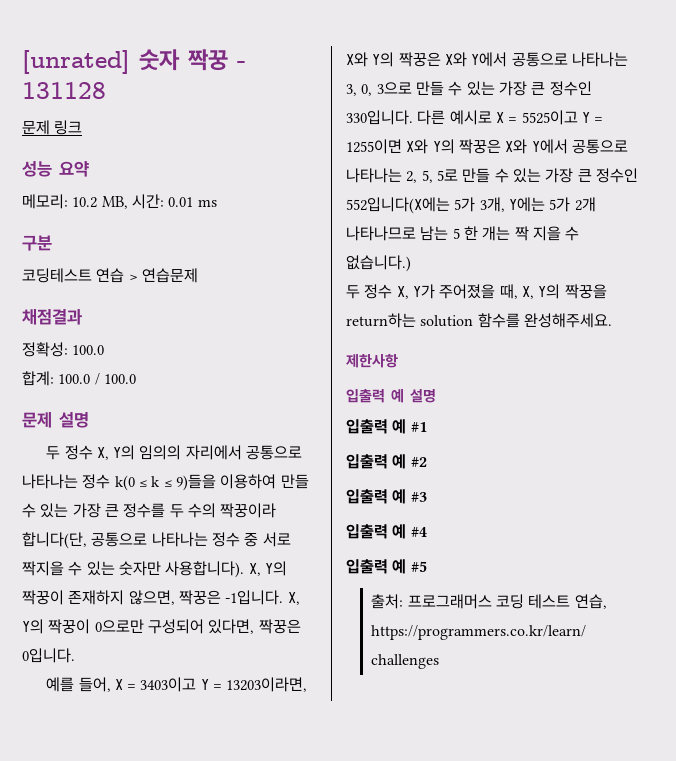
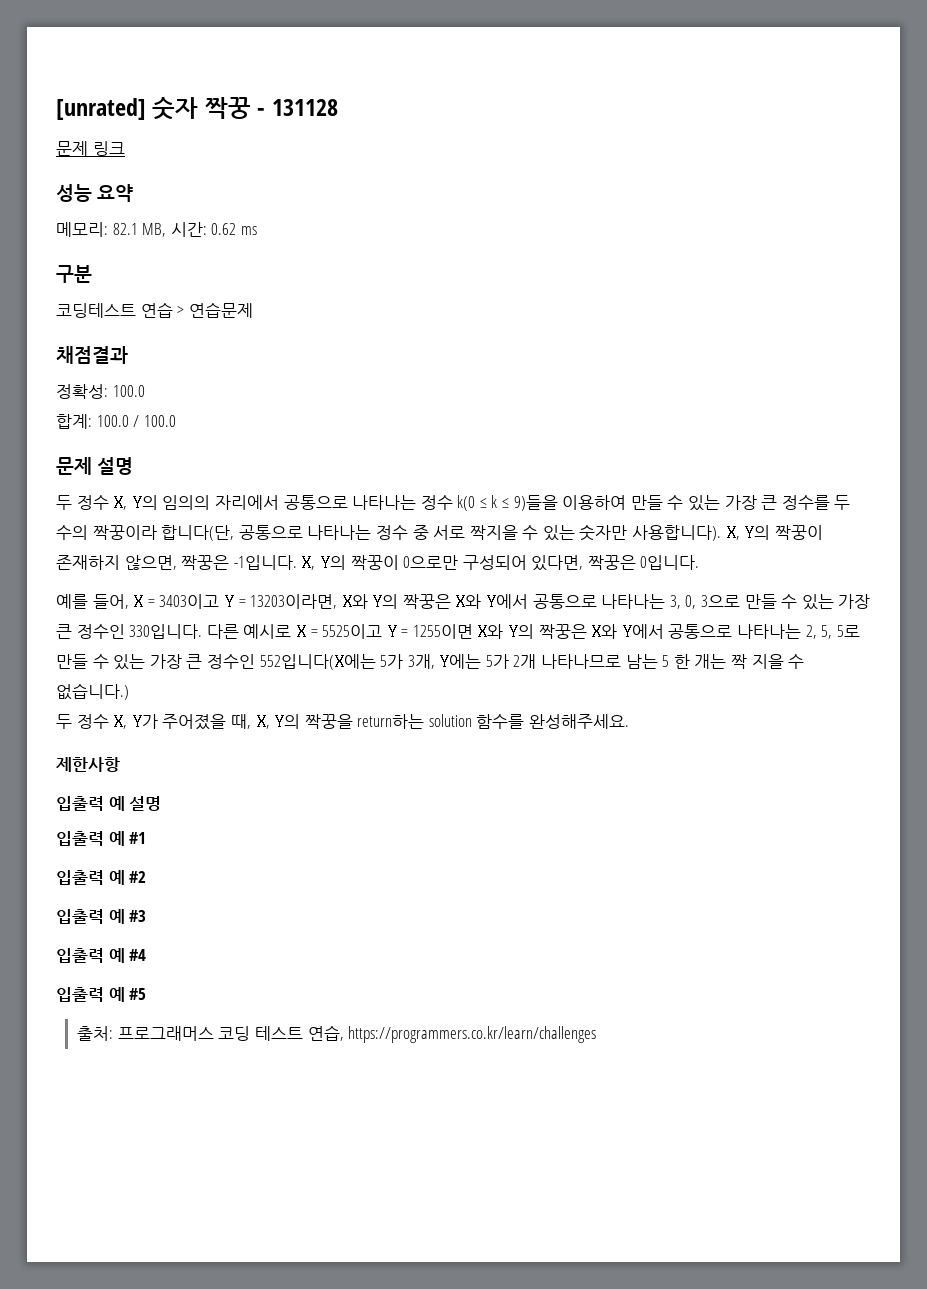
- 메모리: 10.2 MB, 시간: 0.01 ms
+ 메모리: 82.1 MB, 시간: 0.62 ms

